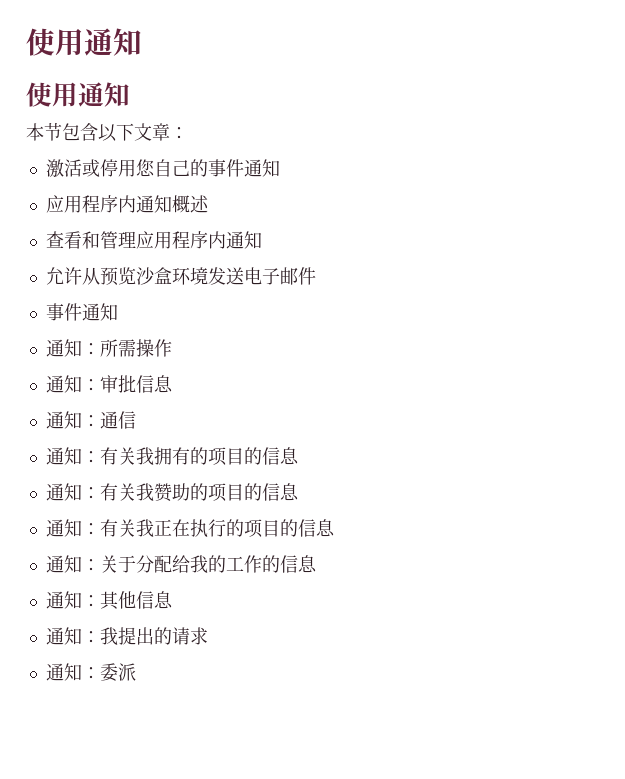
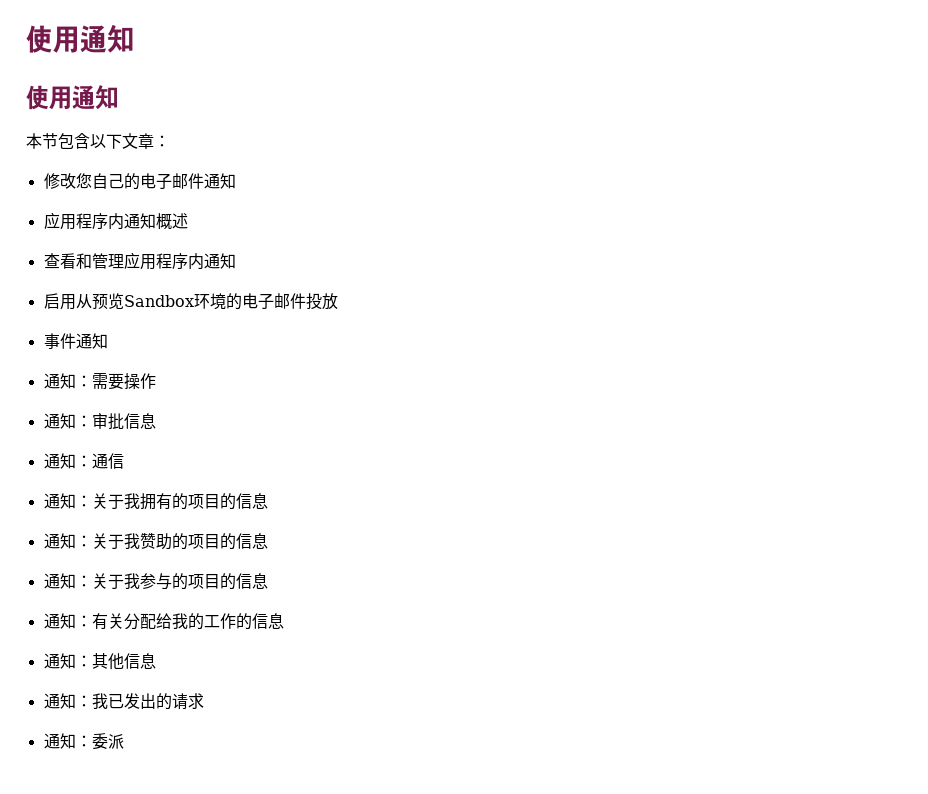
- 激活或停用您自己的事件通知
+ 修改您自己的电子邮件通知
- 允许从预览沙盒环境发送电子邮件
+ 启用从预览Sandbox环境的电子邮件投放
- 通知：所需操作
+ 通知：需要操作
- 通知：有关我拥有的项目的信息
+ 通知：关于我拥有的项目的信息
- 通知：有关我赞助的项目的信息
+ 通知：关于我赞助的项目的信息
- 通知：有关我正在执行的项目的信息
- 通知：关于分配给我的工作的信息
+ 通知：关于我参与的项目的信息
+ 通知：有关分配给我的工作的信息
- 通知：我提出的请求
+ 通知：我已发出的请求

